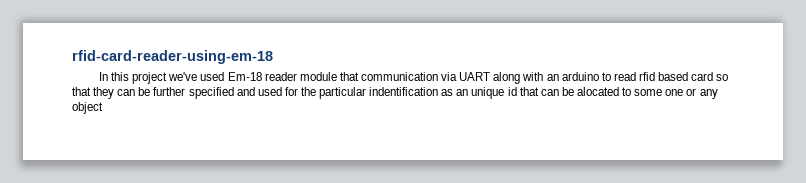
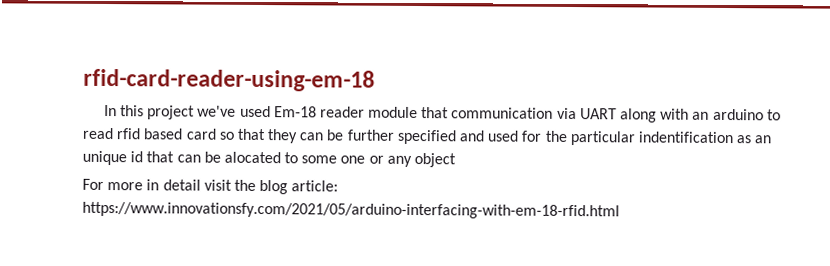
+ For more in detail visit the blog article: https://www.innovationsfy.com/2021/05/arduino-interfacing-with-em-18-rfid.html

